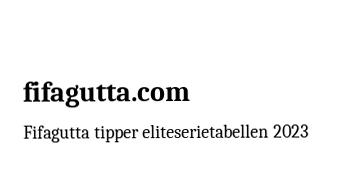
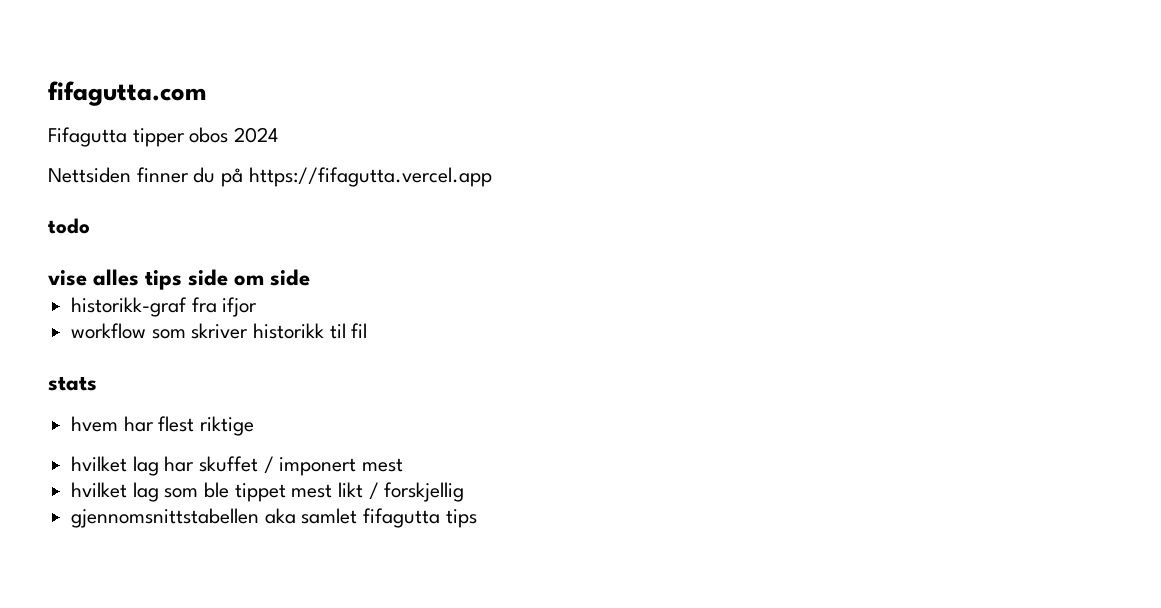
- Fifagutta tipper eliteserietabellen 2023
+ Fifagutta tipper obos 2024
+ Nettsiden finner du på https://fifagutta.vercel.app
+ todo
+ vise alles tips side om side
+ historikk-graf fra ifjor
+ workflow som skriver historikk til fil
+ stats
+ hvem har flest riktige
+ hvilket lag har skuffet / imponert mest
+ hvilket lag som ble tippet mest likt / forskjellig
+ gjennomsnittstabellen aka samlet fifagutta tips

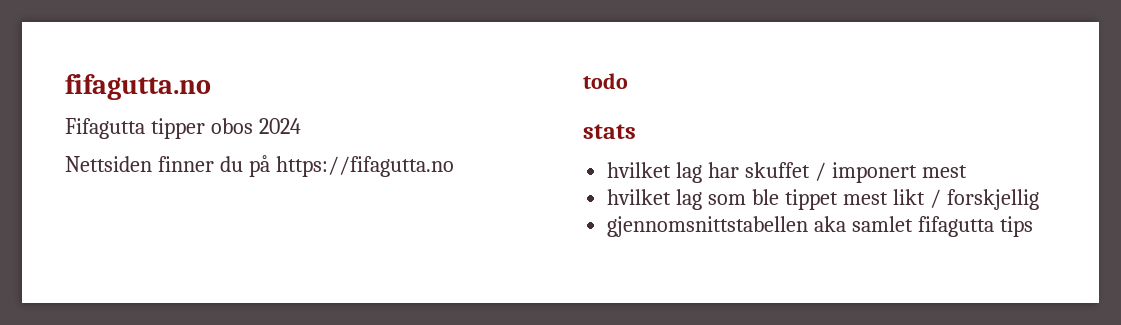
- fifagutta.com
+ fifagutta.no
- Nettsiden finner du på https://fifagutta.vercel.app
+ Nettsiden finner du på https://fifagutta.no
- vise alles tips side om side
- historikk-graf fra ifjor
- workflow som skriver historikk til fil
  stats
- hvem har flest riktige

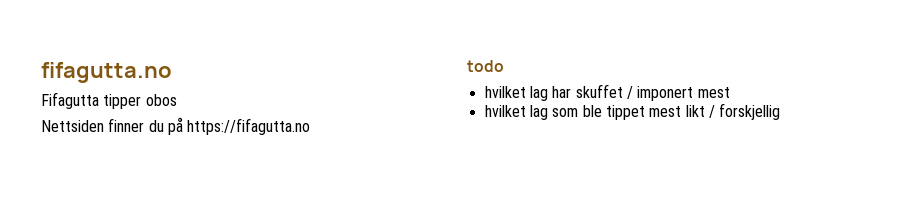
- Fifagutta tipper obos 2024
+ Fifagutta tipper obos
- stats
- gjennomsnittstabellen aka samlet fifagutta tips

